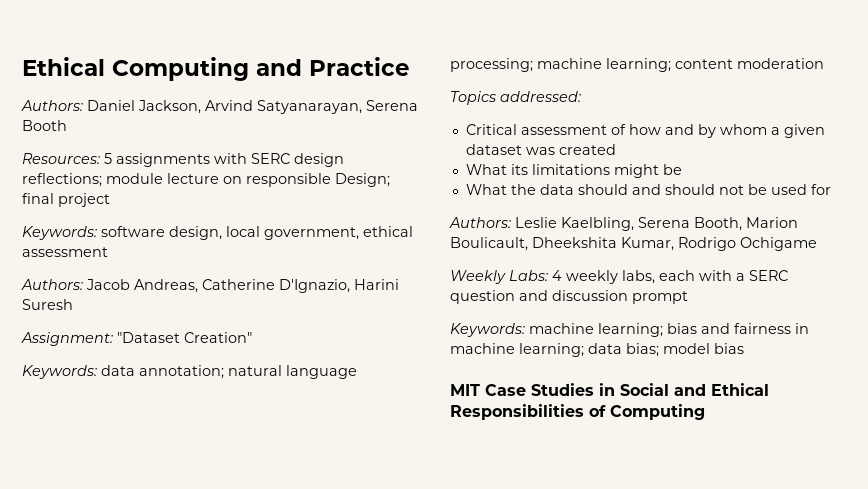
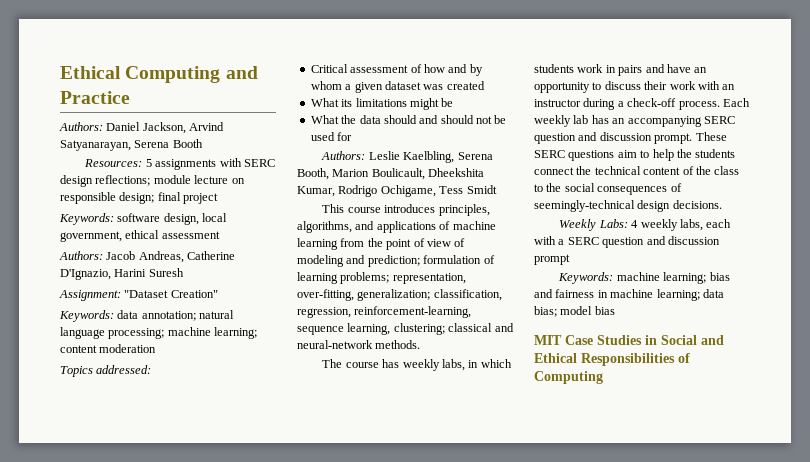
- Resources: 5 assignments with SERC design reflections; module lecture on responsible Design; final project
+ Resources: 5 assignments with SERC design reflections; module lecture on responsible design; final project
- Authors: Leslie Kaelbling, Serena Booth, Marion Boulicault, Dheekshita Kumar, Rodrigo Ochigame
+ Authors: Leslie Kaelbling, Serena Booth, Marion Boulicault, Dheekshita Kumar, Rodrigo Ochigame, Tess Smidt
+ This course introduces principles, algorithms, and applications of machine learning from the point of view of modeling and prediction; formulation of learning problems; representation, over-fitting, generalization; classification, regression, reinforcement-learning, sequence learning, clustering; classical and neural-network methods.
+ The course has weekly labs, in which students work in pairs and have an opportunity to discuss their work with an instructor during a check-off process. Each weekly lab has an accompanying SERC question and discussion prompt. These SERC questions aim to help the students connect the technical content of the class to the social consequences of seemingly-technical design decisions.

